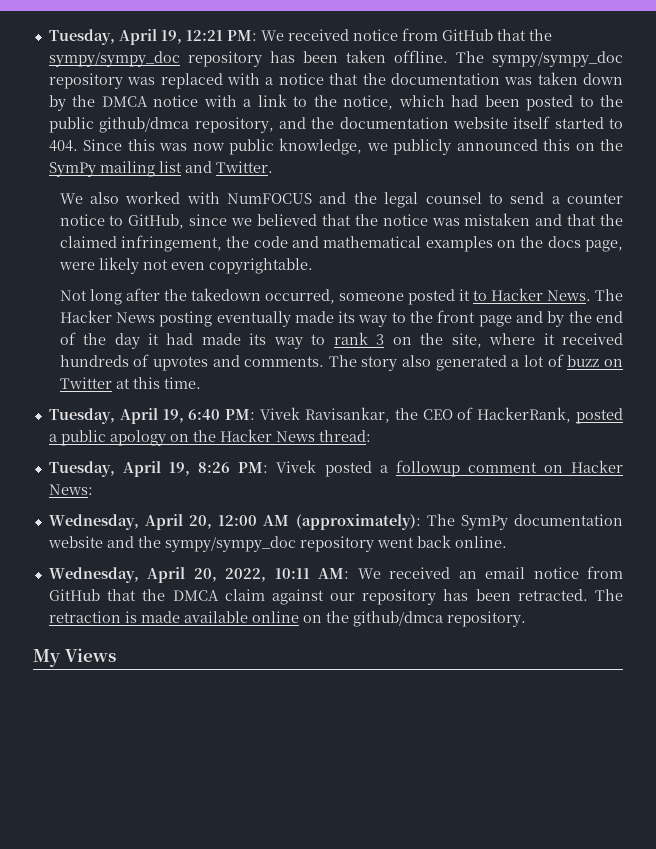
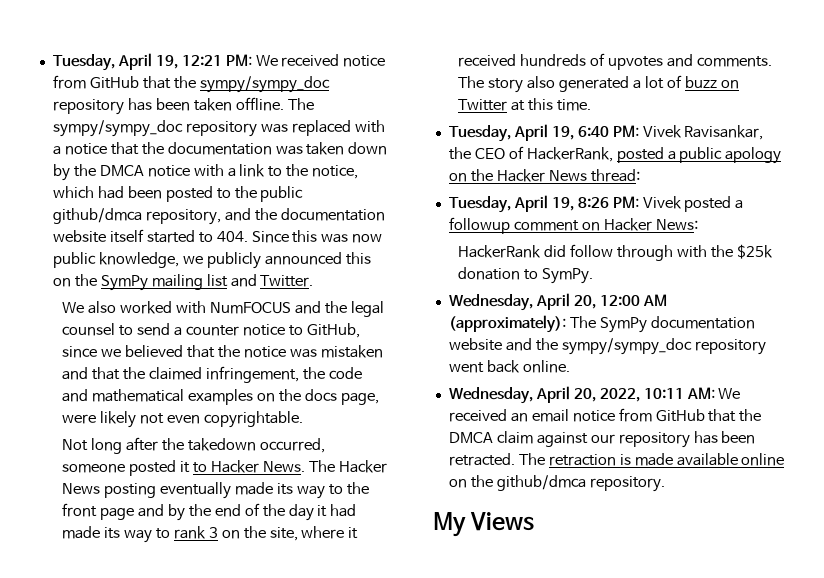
+ HackerRank did follow through with the $25k donation to SymPy.

